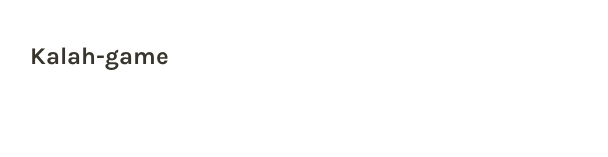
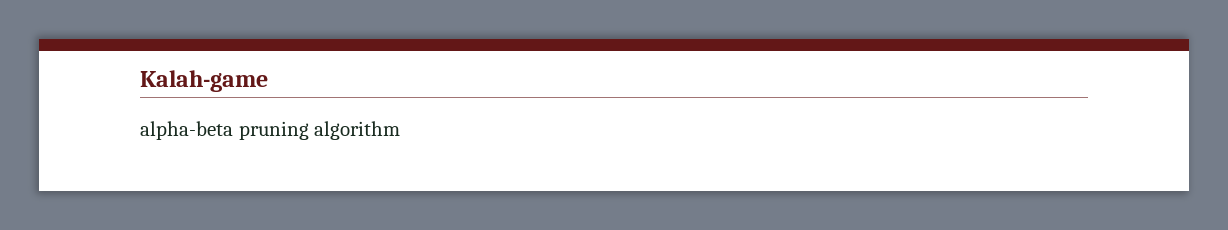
+ alpha-beta pruning algorithm

